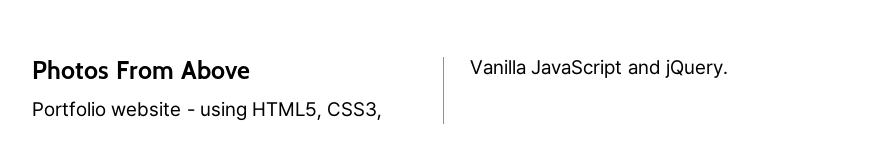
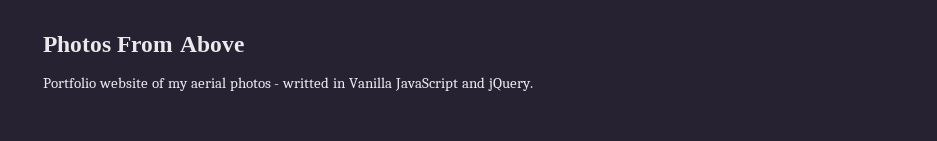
- Portfolio website - using HTML5, CSS3, Vanilla JavaScript and jQuery.
+ Portfolio website of my aerial photos - writted in Vanilla JavaScript and jQuery.

